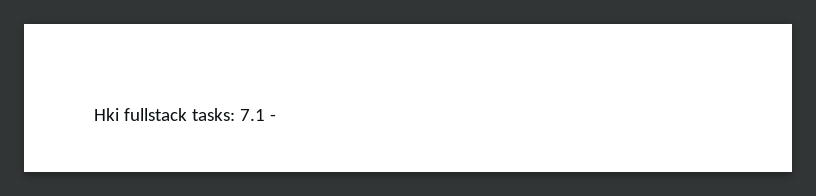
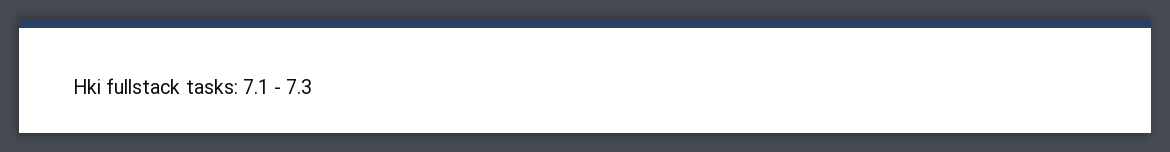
- Hki fullstack tasks: 7.1 -
+ Hki fullstack tasks: 7.1 - 7.3

